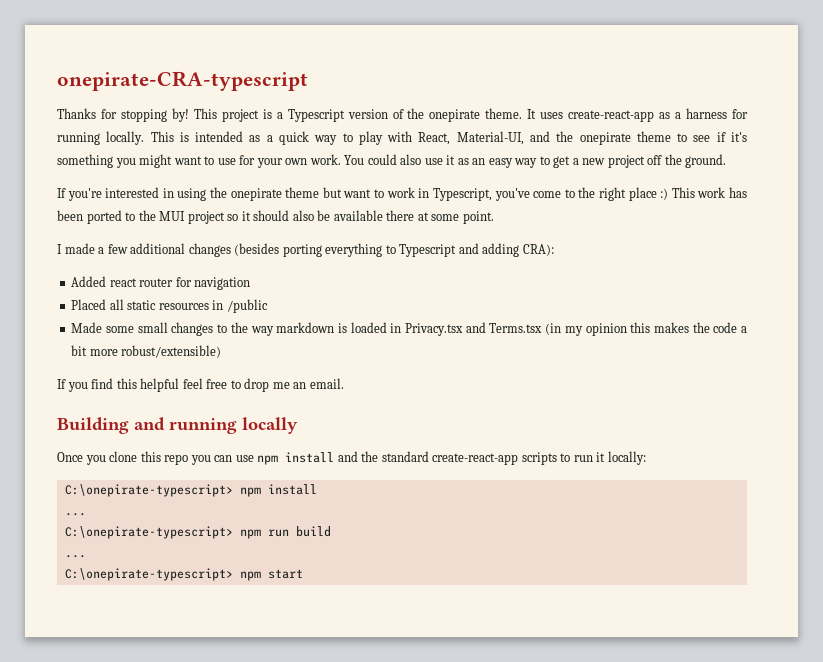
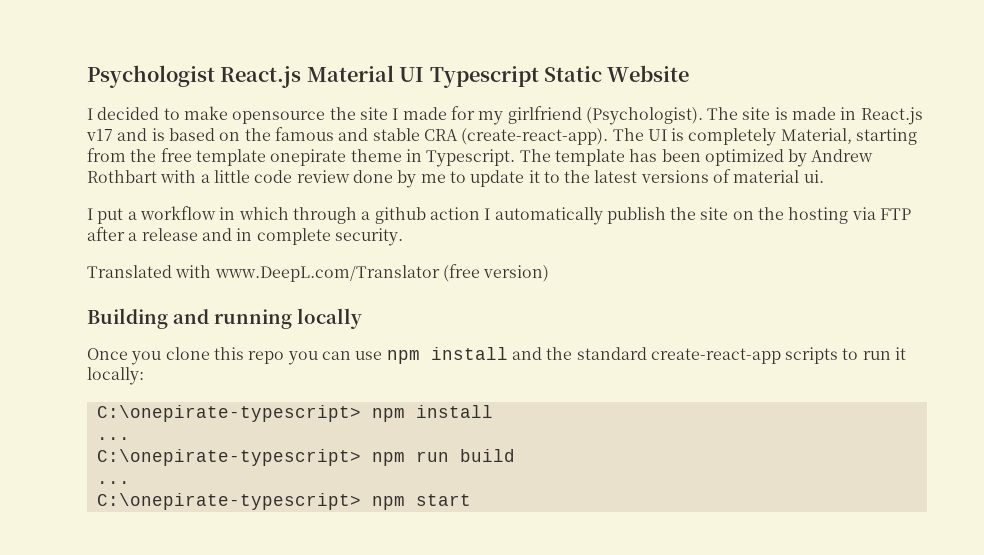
- onepirate-CRA-typescript
- Thanks for stopping by! This project is a Typescript version of the onepirate theme. It uses create-react-app as a harness for running locally. This is intended as a quick way to play with React, Material-UI, and the onepirate theme to see if it's something you might want to use for your own work. You could also use it as an easy way to get a new project off the ground.
- If you're interested in using the onepirate theme but want to work in Typescript, you've come to the right place :) This work has been ported to the MUI project so it should also be available there at some point.
- I made a few additional changes (besides porting everything to Typescript and adding CRA):
- Added react router for navigation
- Placed all static resources in /public
- Made some small changes to the way markdown is loaded in Privacy.tsx and Terms.tsx (in my opinion this makes the code a bit more robust/extensible)
- If you find this helpful feel free to drop me an email.
+ Psychologist React.js Material UI Typescript Static Website
+ I decided to make opensource the site I made for my girlfriend (Psychologist). The site is made in React.js v17 and is based on the famous and stable CRA (create-react-app). The UI is completely Material, starting from the free template onepirate theme in Typescript. The template has been optimized by Andrew Rothbart with a little code review done by me to update it to the latest versions of material ui.
+ I put a workflow in which through a github action I automatically publish the site on the hosting via FTP after a release and in complete security.
+ Translated with www.DeepL.com/Translator (free version)

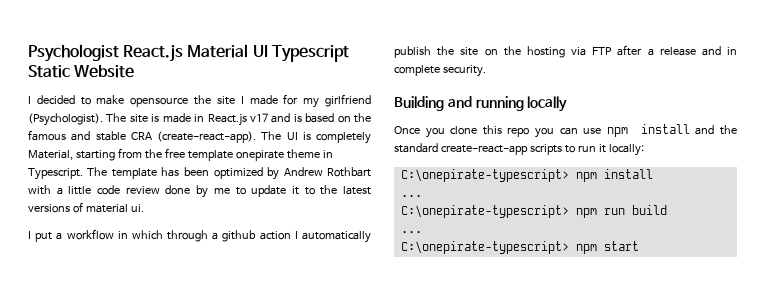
- Translated with www.DeepL.com/Translator (free version)

